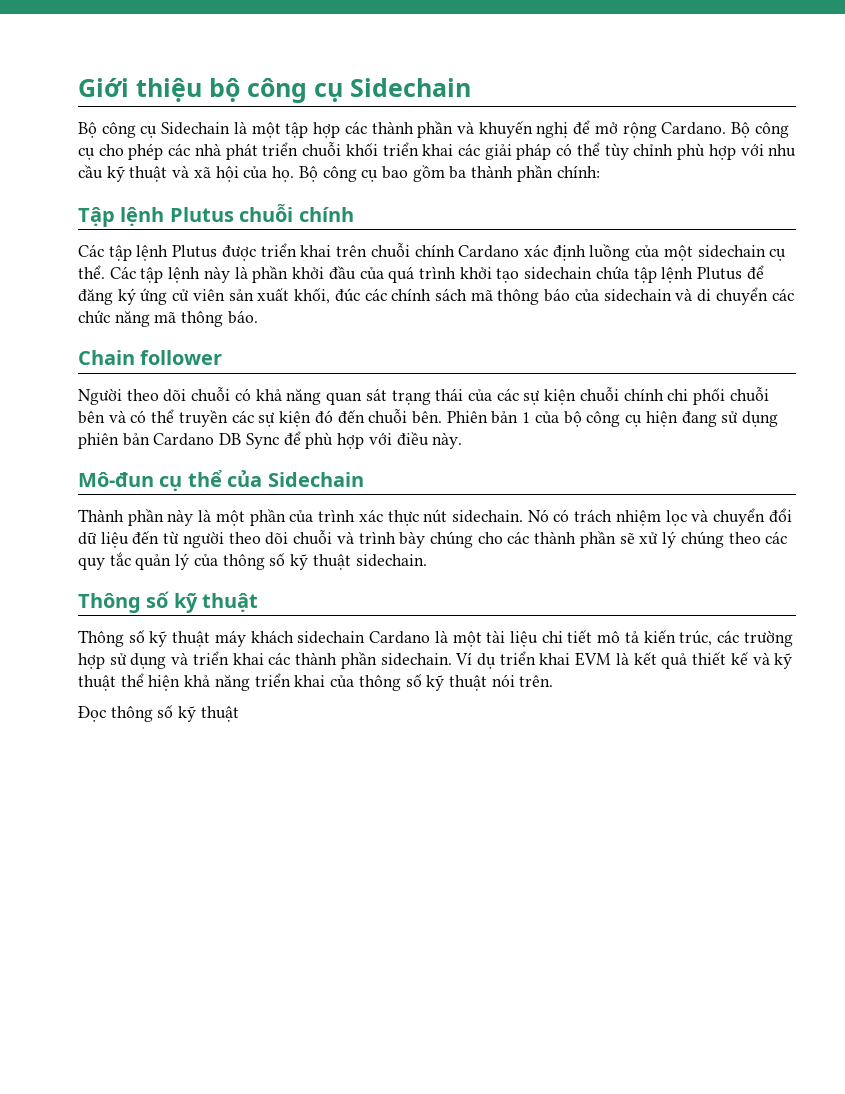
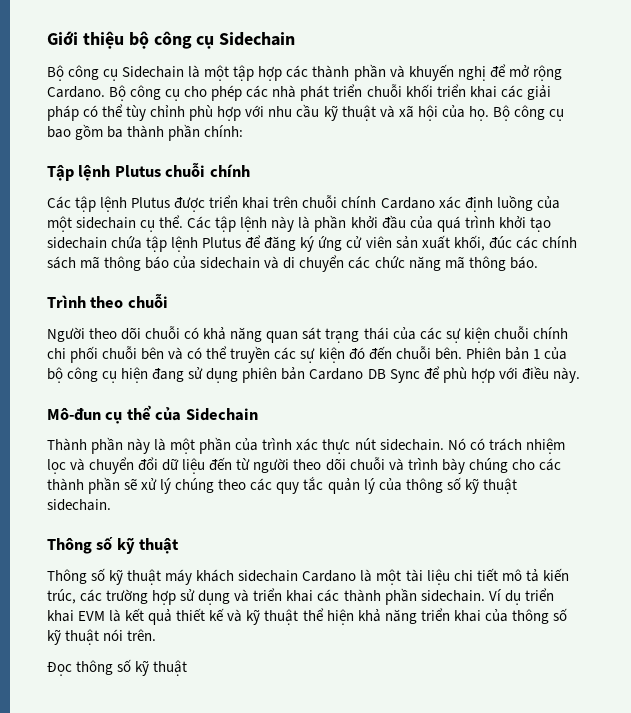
- Chain follower
+ Trình theo chuỗi

